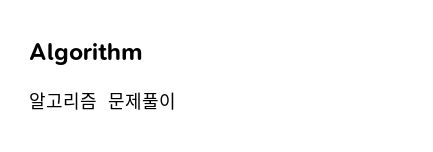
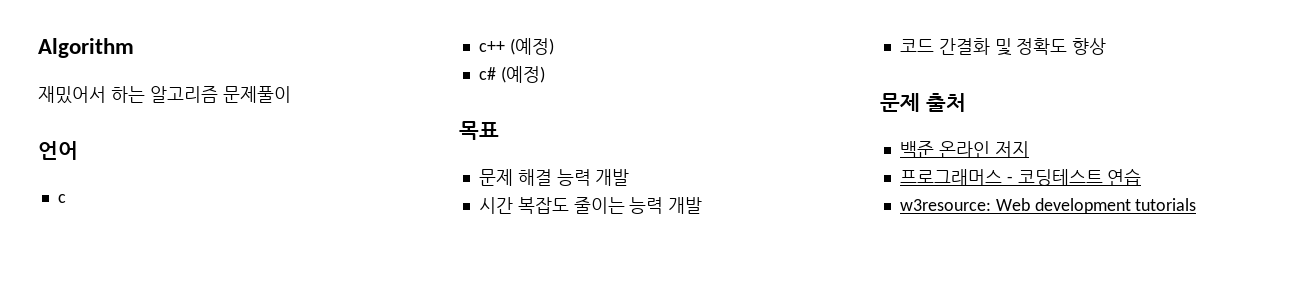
- 알고리즘 문제풀이
+ 재밌어서 하는 알고리즘 문제풀이
+ 언어
+ c
+ c++ (예정)
+ c# (예정)
+ 목표
+ 문제 해결 능력 개발
+ 시간 복잡도 줄이는 능력 개발
+ 코드 간결화 및 정확도 향상
+ 문제 출처
+ 백준 온라인 저지
+ 프로그래머스 - 코딩테스트 연습
+ w3resource: Web development tutorials

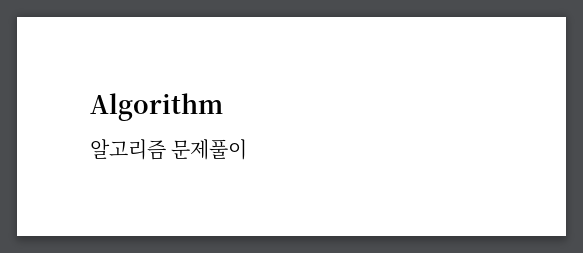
- 재밌어서 하는 알고리즘 문제풀이
+ 알고리즘 문제풀이
- 언어
- c
- c++ (예정)
- c# (예정)
- 목표
- 문제 해결 능력 개발
- 시간 복잡도 줄이는 능력 개발
- 코드 간결화 및 정확도 향상
- 문제 출처
- 백준 온라인 저지
- 프로그래머스 - 코딩테스트 연습
- w3resource: Web development tutorials

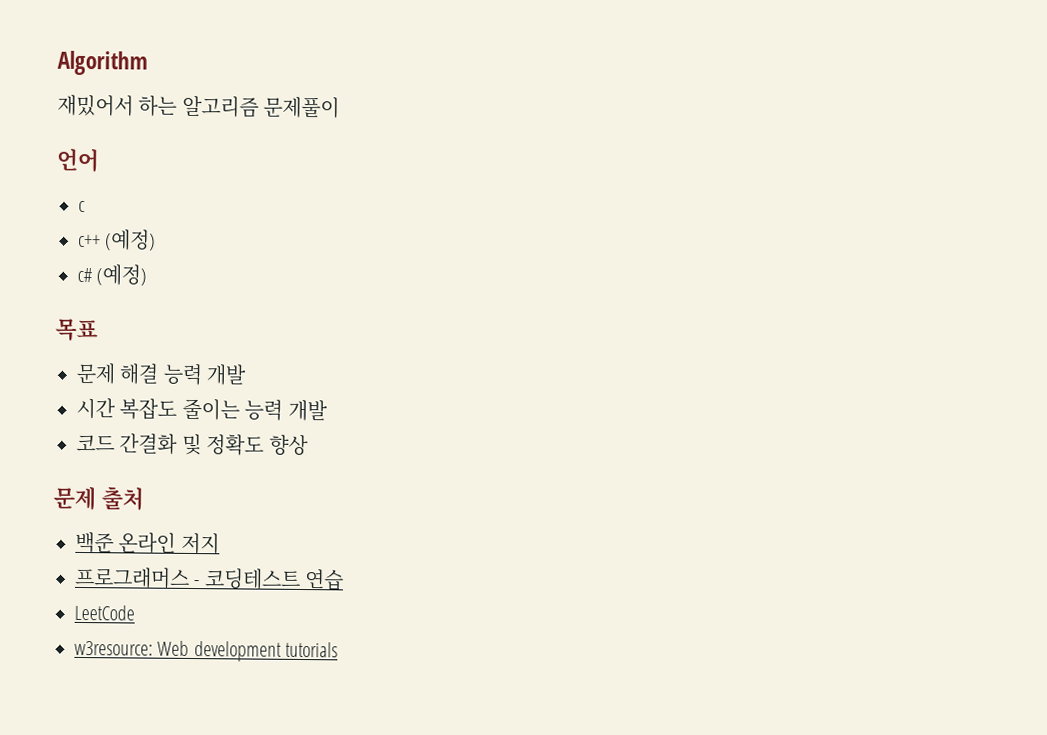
- 알고리즘 문제풀이
+ 재밌어서 하는 알고리즘 문제풀이
+ 언어
+ c
+ c++ (예정)
+ c# (예정)
+ 목표
+ 문제 해결 능력 개발
+ 시간 복잡도 줄이는 능력 개발
+ 코드 간결화 및 정확도 향상
+ 문제 출처
+ 백준 온라인 저지
+ 프로그래머스 - 코딩테스트 연습
+ LeetCode
+ w3resource: Web development tutorials

